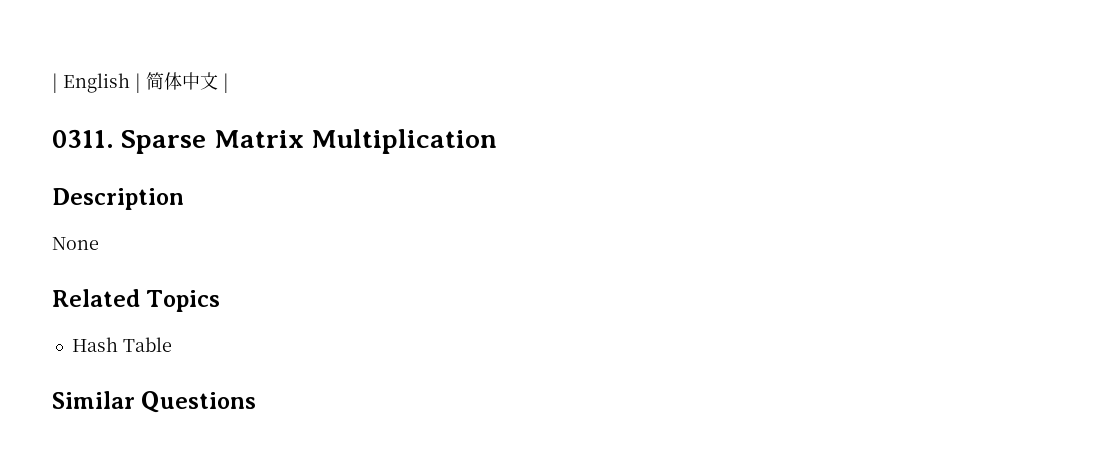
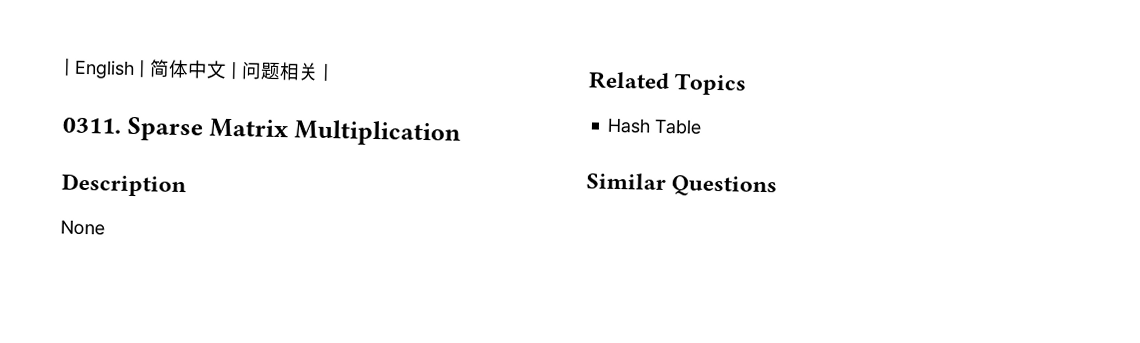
- | English | 简体中文 |
+ | English | 简体中文 | 问题相关 |

